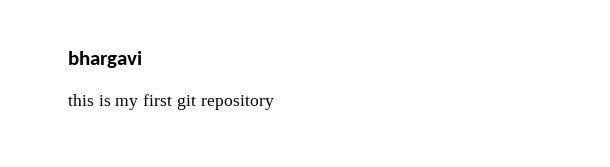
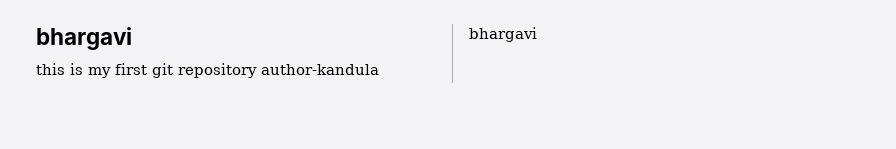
- this is my first git repository
+ this is my first git repository author-kandula bhargavi

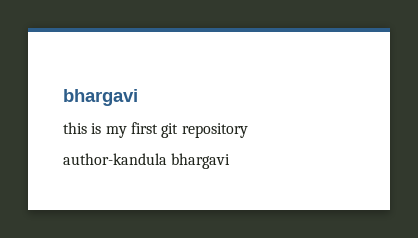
- this is my first git repository author-kandula bhargavi
+ this is my first git repository
+ author-kandula bhargavi

